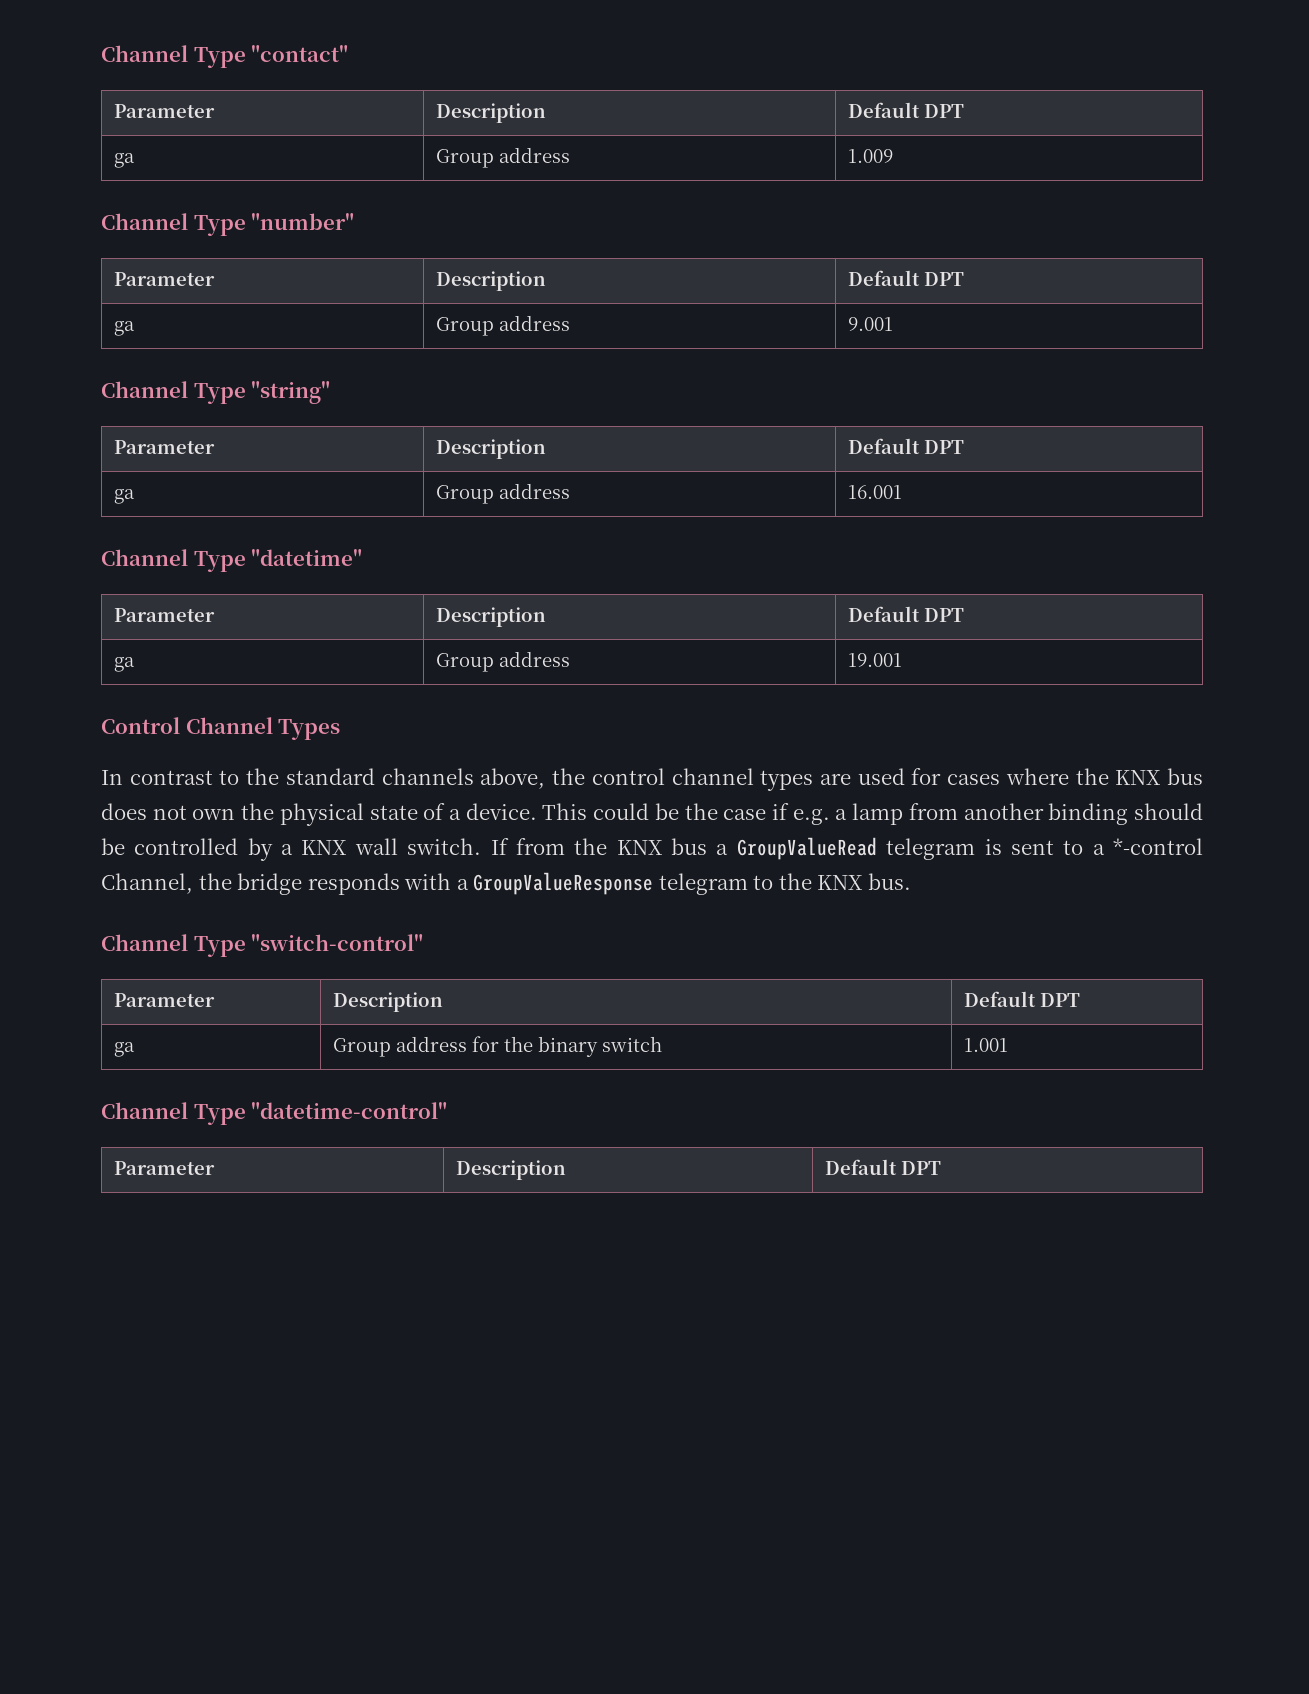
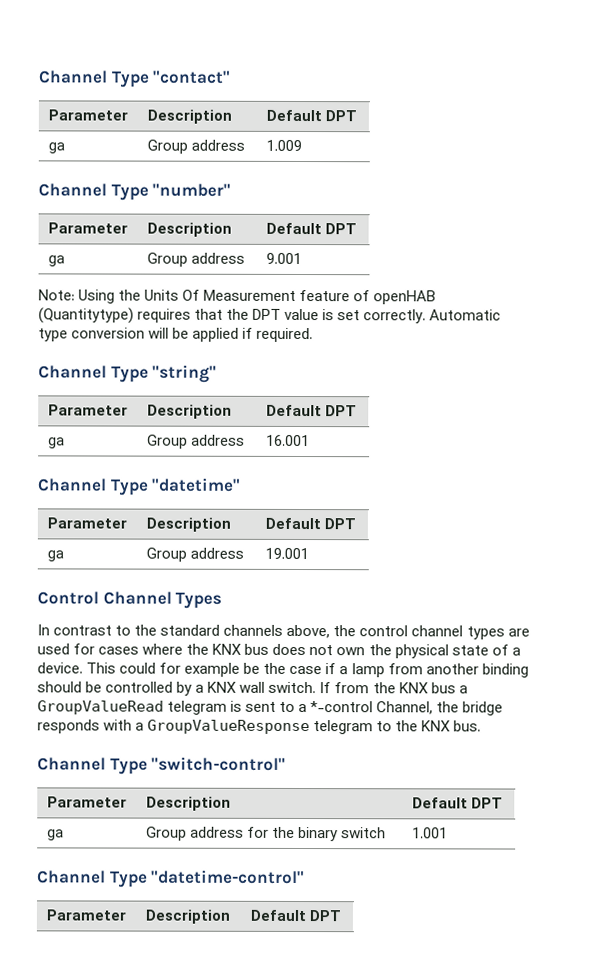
+ Note: Using the Units Of Measurement feature of openHAB (Quantitytype) requires that the DPT value is set correctly. Automatic type conversion will be applied if required.
- This could be the case if e.g. a lamp from another binding should be controlled by a KNX wall switch.
+ This could for example be the case if a lamp from another binding should be controlled by a KNX wall switch.

